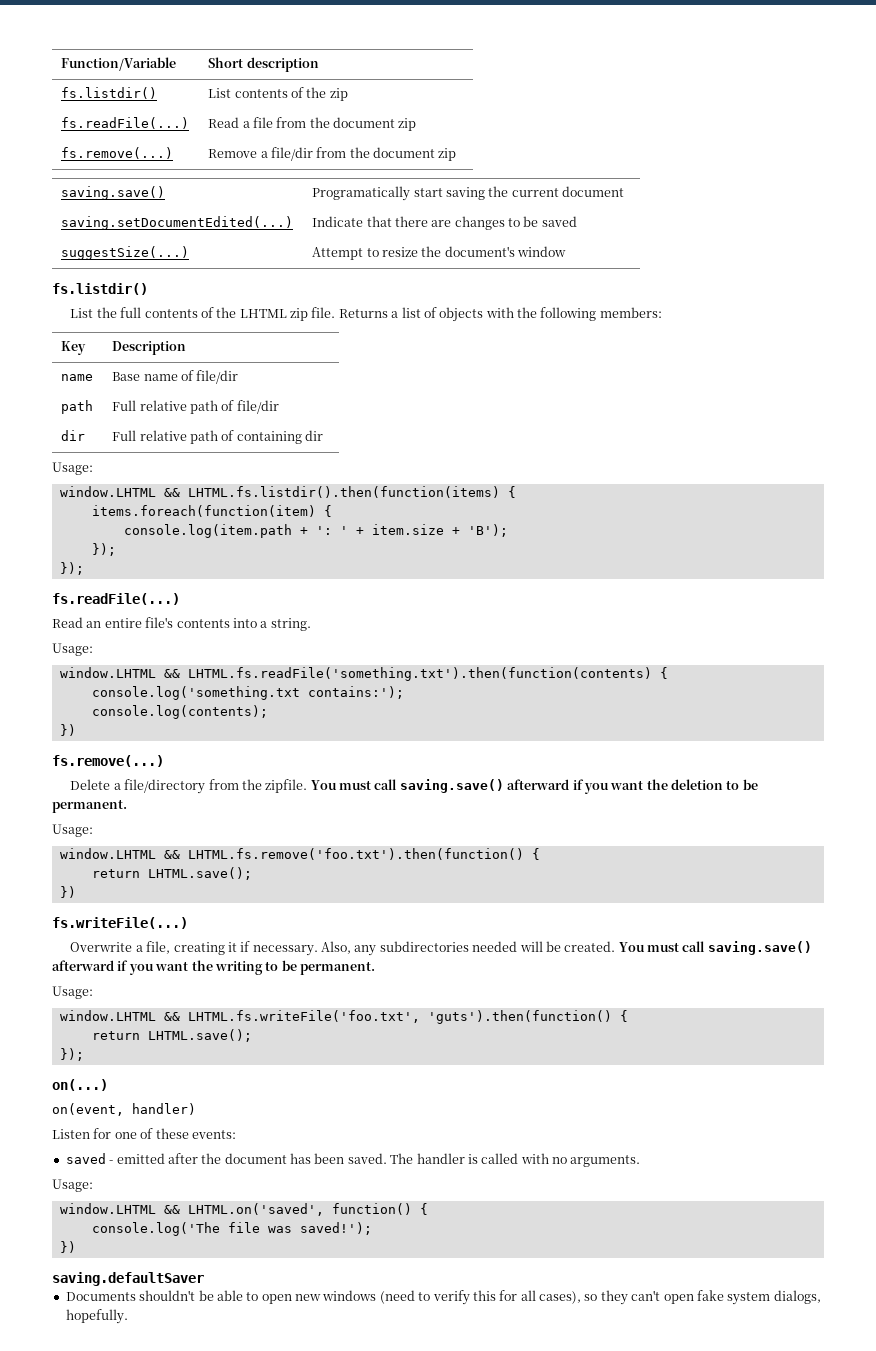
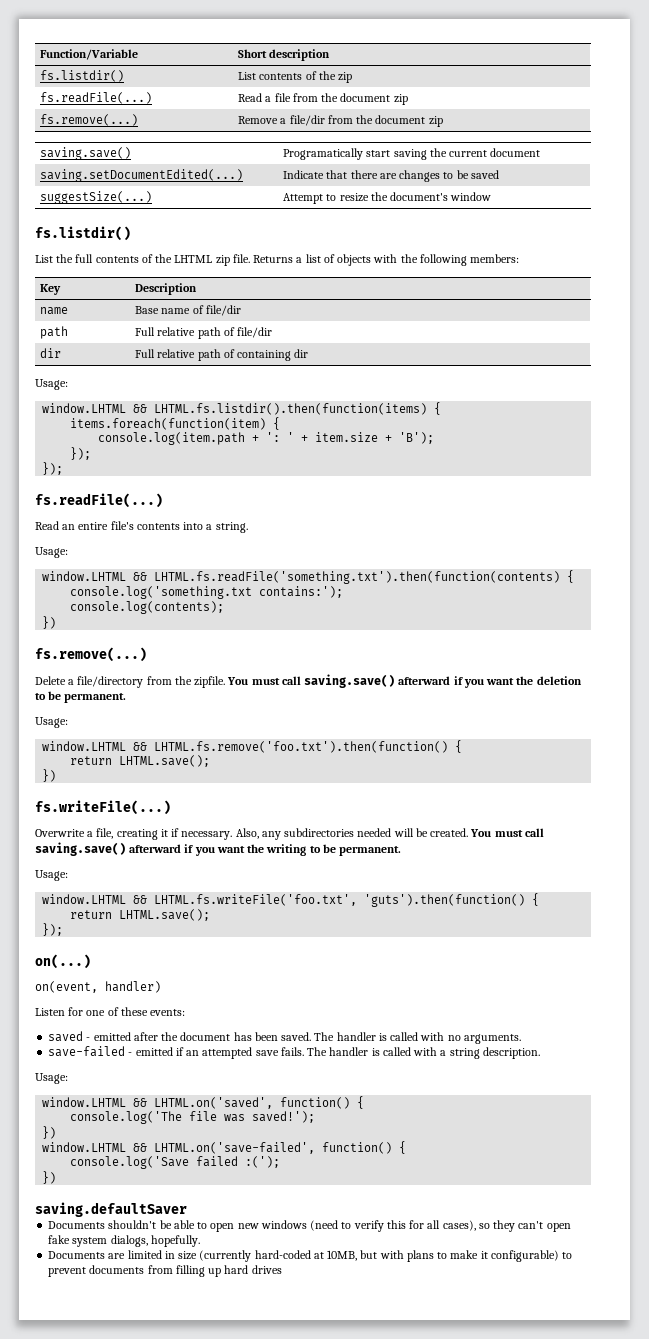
+ save-failed - emitted if an attempted save fails. The handler is called with a string description.
+ window.LHTML && LHTML.on('save-failed', function() {
+ console.log('Save failed :(');
+ })
+ Documents are limited in size (currently hard-coded at 10MB, but with plans to make it configurable) to prevent documents from filling up hard drives

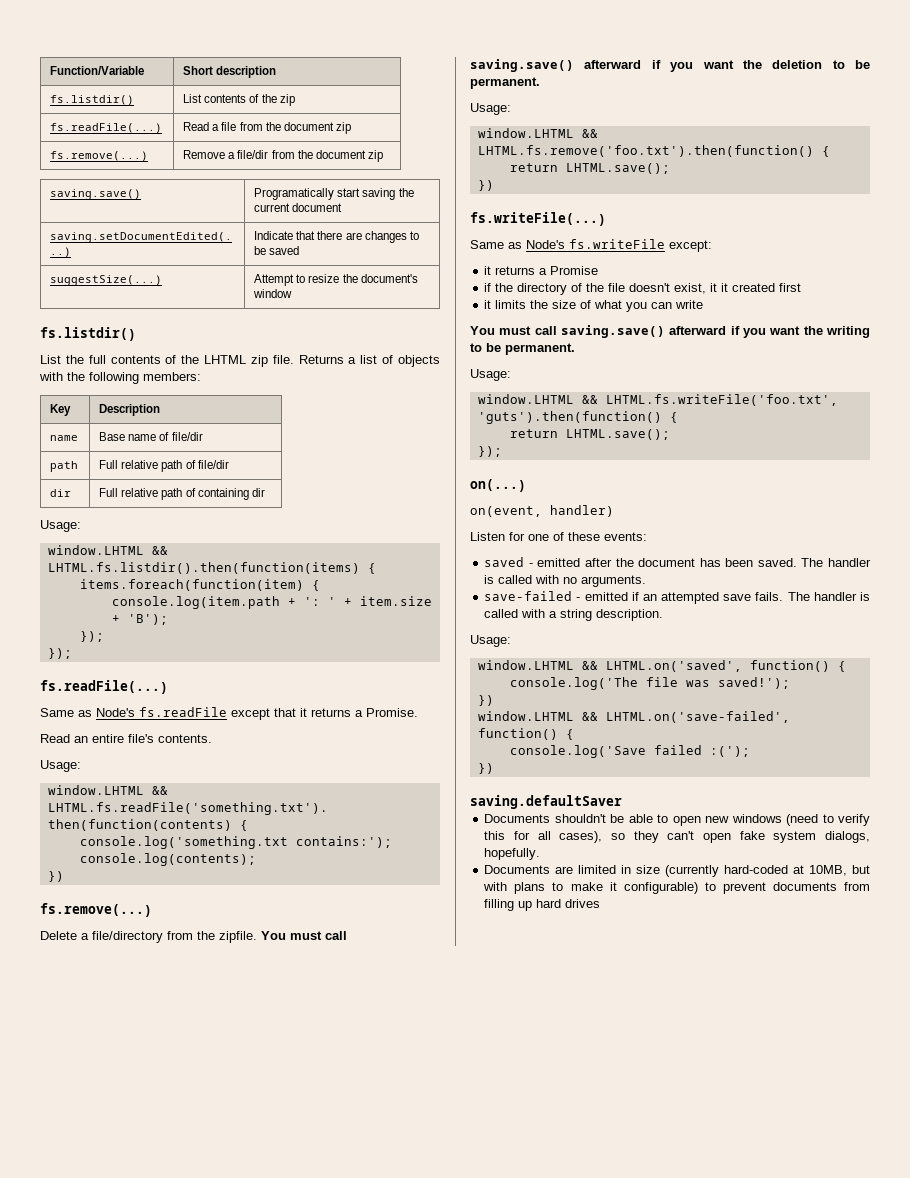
+ Same as Node's fs.readFile except that it returns a Promise.
- Read an entire file's contents into a string.
+ Read an entire file's contents.
- Overwrite a file, creating it if necessary. Also, any subdirectories needed will be created. You must call saving.save() afterward if you want the writing to be permanent.
+ Same as Node's fs.writeFile except:
+ it returns a Promise
+ if the directory of the file doesn't exist, it it created first
+ it limits the size of what you can write
+ You must call saving.save() afterward if you want the writing to be permanent.

